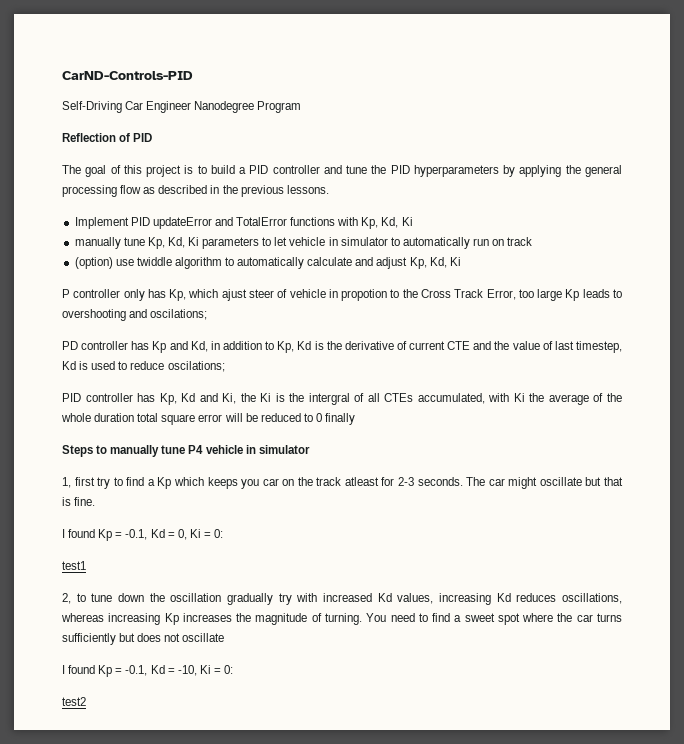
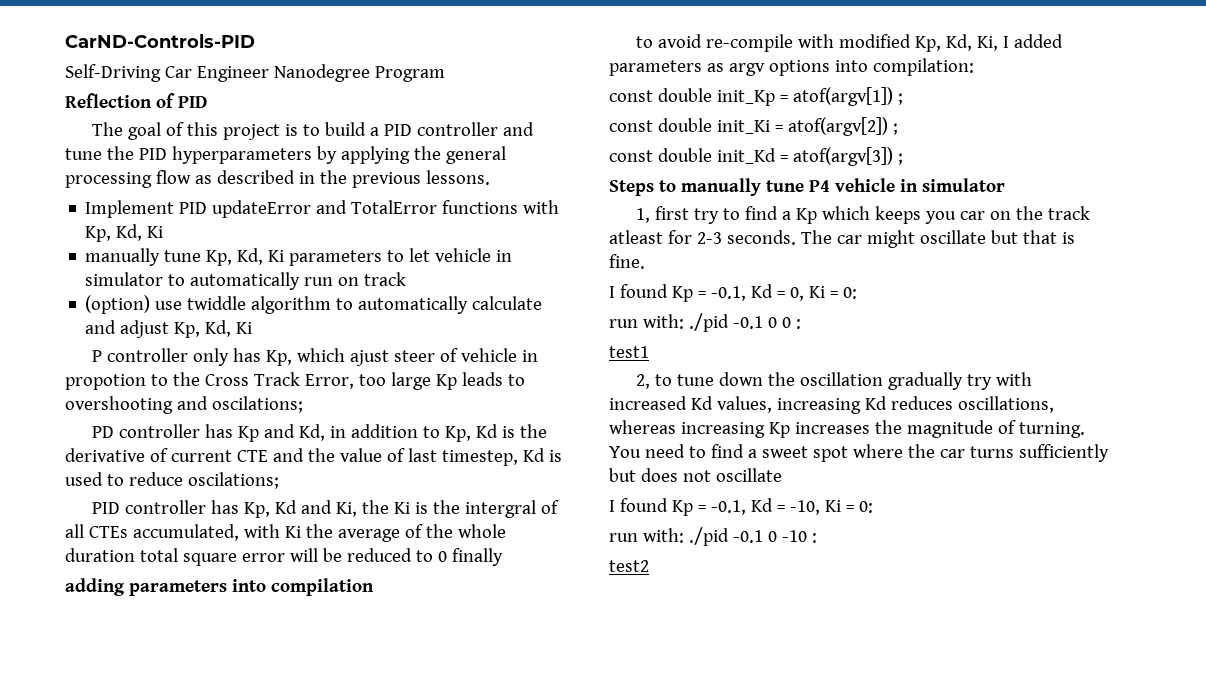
+ adding parameters into compilation
+ to avoid re-compile with modified Kp, Kd, Ki, I added parameters as argv options into compilation:
+ const double init_Kp = atof(argv[1]) ;
+ const double init_Ki = atof(argv[2]) ;
+ const double init_Kd = atof(argv[3]) ;
+ run with: ./pid -0.1 0 0 :
+ run with: ./pid -0.1 0 -10 :

